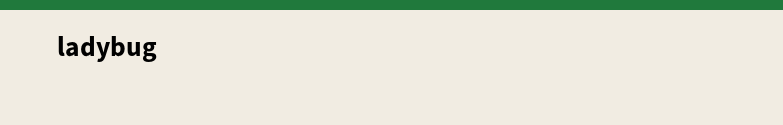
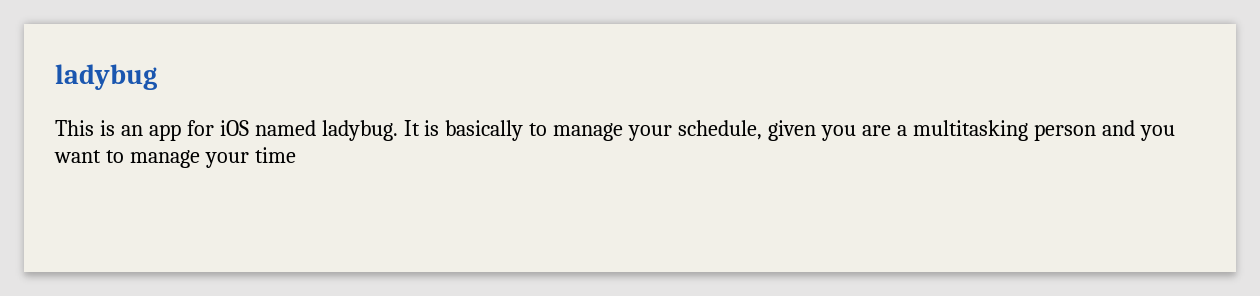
+ This is an app for iOS named ladybug. It is basically to manage your schedule, given you are a multitasking person and you want to manage your time

